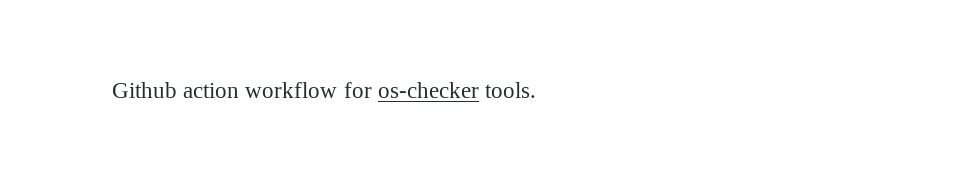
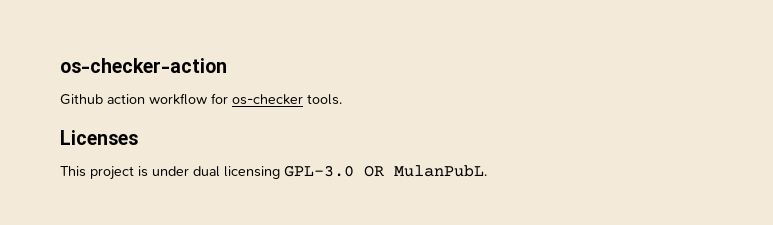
+ os-checker-action
+ Licenses
+ This project is under dual licensing GPL-3.0 OR MulanPubL.

